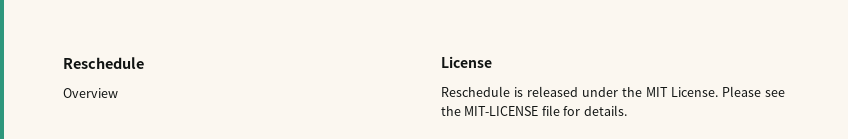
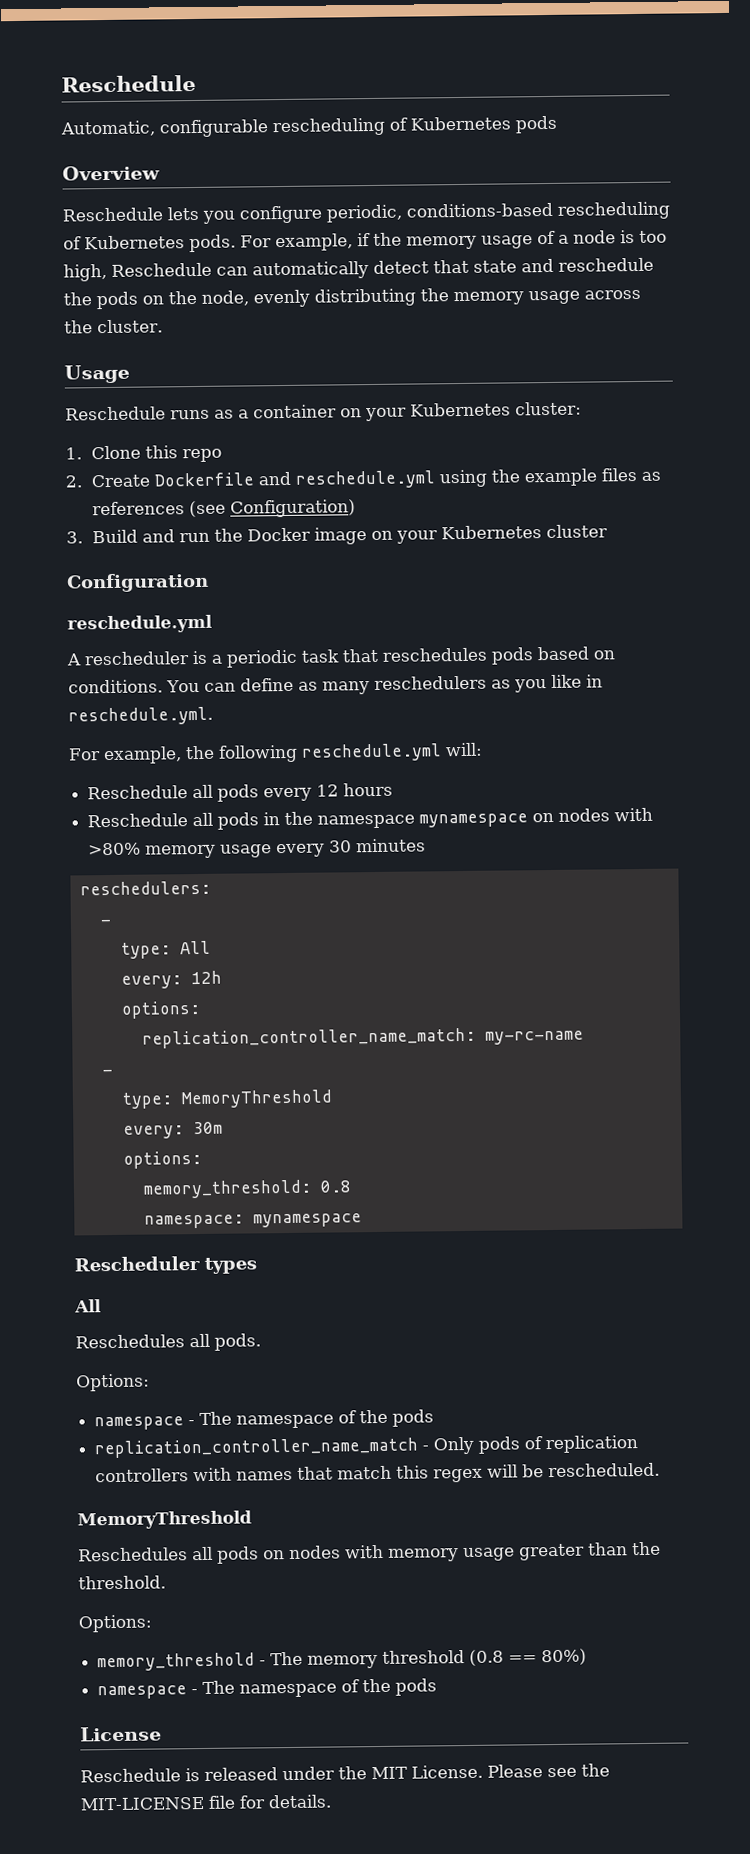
+ Automatic, configurable rescheduling of Kubernetes pods
  Overview
+ Reschedule lets you configure periodic, conditions-based rescheduling of Kubernetes pods. For example, if the memory usage of a node is too high, Reschedule can automatically detect that state and reschedule the pods on the node, evenly distributing the memory usage across the cluster.
+ Usage
+ Reschedule runs as a container on your Kubernetes cluster:
+ 1. Clone this repo
+ 2. Create Dockerfile and reschedule.yml using the example files as references (see Configuration)
+ 3. Build and run the Docker image on your Kubernetes cluster
+ Configuration
+ reschedule.yml
+ A rescheduler is a periodic task that reschedules pods based on conditions. You can define as many reschedulers as you like in reschedule.yml.
+ For example, the following reschedule.yml will:
+ Reschedule all pods every 12 hours
+ Reschedule all pods in the namespace mynamespace on nodes with >80% memory usage every 30 minutes
+ reschedulers:
+ -
+ type: All
+ every: 12h
+ options:
+ replication_controller_name_match: my-rc-name
+ -
+ type: MemoryThreshold
+ every: 30m
+ options:
+ memory_threshold: 0.8
+ namespace: mynamespace
+ Rescheduler types
+ All
+ Reschedules all pods.
+ Options:
+ namespace - The namespace of the pods
+ replication_controller_name_match - Only pods of replication controllers with names that match this regex will be rescheduled.
+ MemoryThreshold
+ Reschedules all pods on nodes with memory usage greater than the threshold.
+ Options:
+ memory_threshold - The memory threshold (0.8 == 80%)
+ namespace - The namespace of the pods

